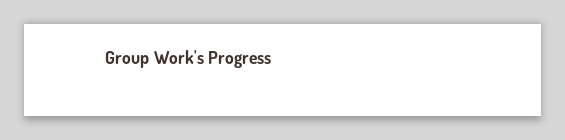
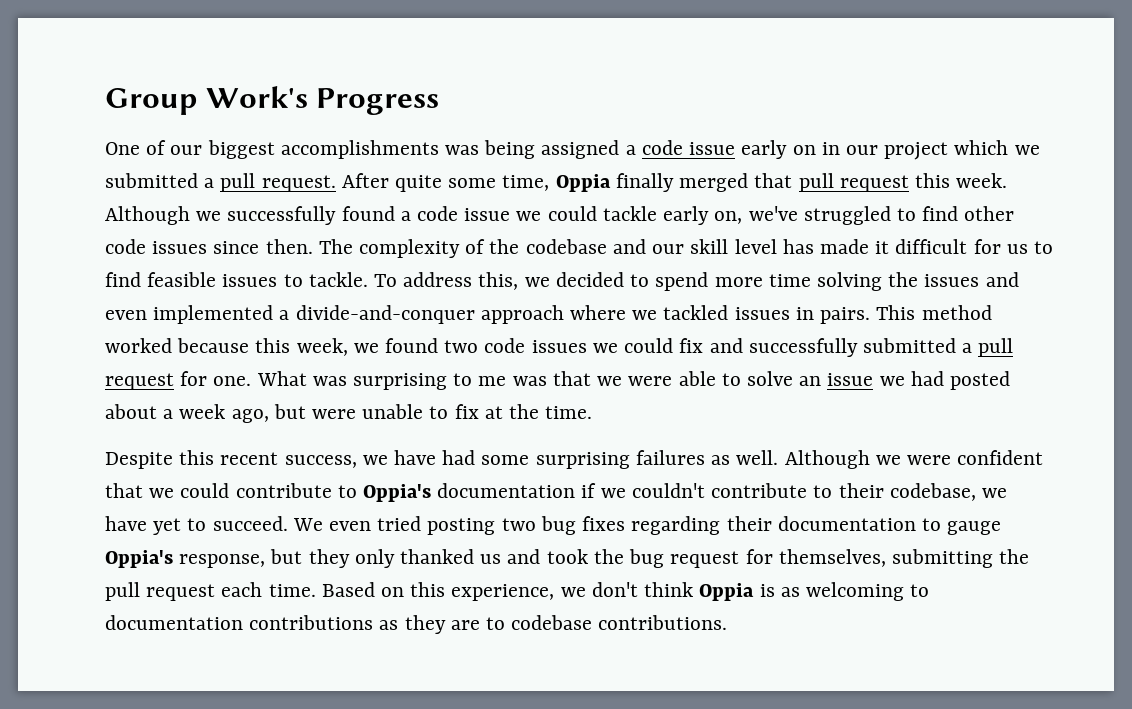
+ One of our biggest accomplishments was being assigned a code issue early on in our project which we submitted a pull request. After quite some time, Oppia finally merged that pull request this week. Although we successfully found a code issue we could tackle early on, we've struggled to find other code issues since then. The complexity of the codebase and our skill level has made it difficult for us to find feasible issues to tackle. To address this, we decided to spend more time solving the issues and even implemented a divide-and-conquer approach where we tackled issues in pairs. This method worked because this week, we found two code issues we could fix and successfully submitted a pull request for one. What was surprising to me was that we were able to solve an issue we had posted about a week ago, but were unable to fix at the time.
+ Despite this recent success, we have had some surprising failures as well. Although we were confident that we could contribute to Oppia's documentation if we couldn't contribute to their codebase, we have yet to succeed. We even tried posting two bug fixes regarding their documentation to gauge Oppia's response, but they only thanked us and took the bug request for themselves, submitting the pull request each time. Based on this experience, we don't think Oppia is as welcoming to documentation contributions as they are to codebase contributions.

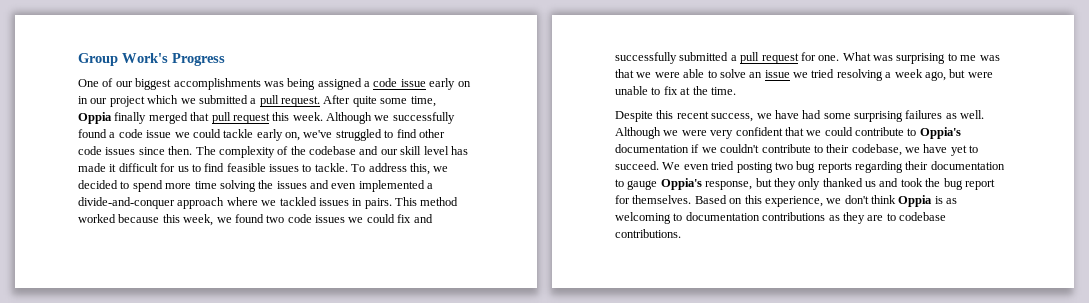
- What was surprising to me was that we were able to solve an issue we had posted about a week ago, but were unable to fix at the time.
+ What was surprising to me was that we were able to solve an issue we tried resolving a week ago, but were unable to fix at the time.
- Although we were confident that we could contribute to Oppia's documentation if we couldn't contribute to their codebase, we have yet to succeed.
+ Although we were very confident that we could contribute to Oppia's documentation if we couldn't contribute to their codebase, we have yet to succeed.
- We even tried posting two bug fixes regarding their documentation to gauge Oppia's response, but they only thanked us and took the bug request for themselves, submitting the pull request each time.
+ We even tried posting two bug reports regarding their documentation to gauge Oppia's response, but they only thanked us and took the bug report for themselves.

